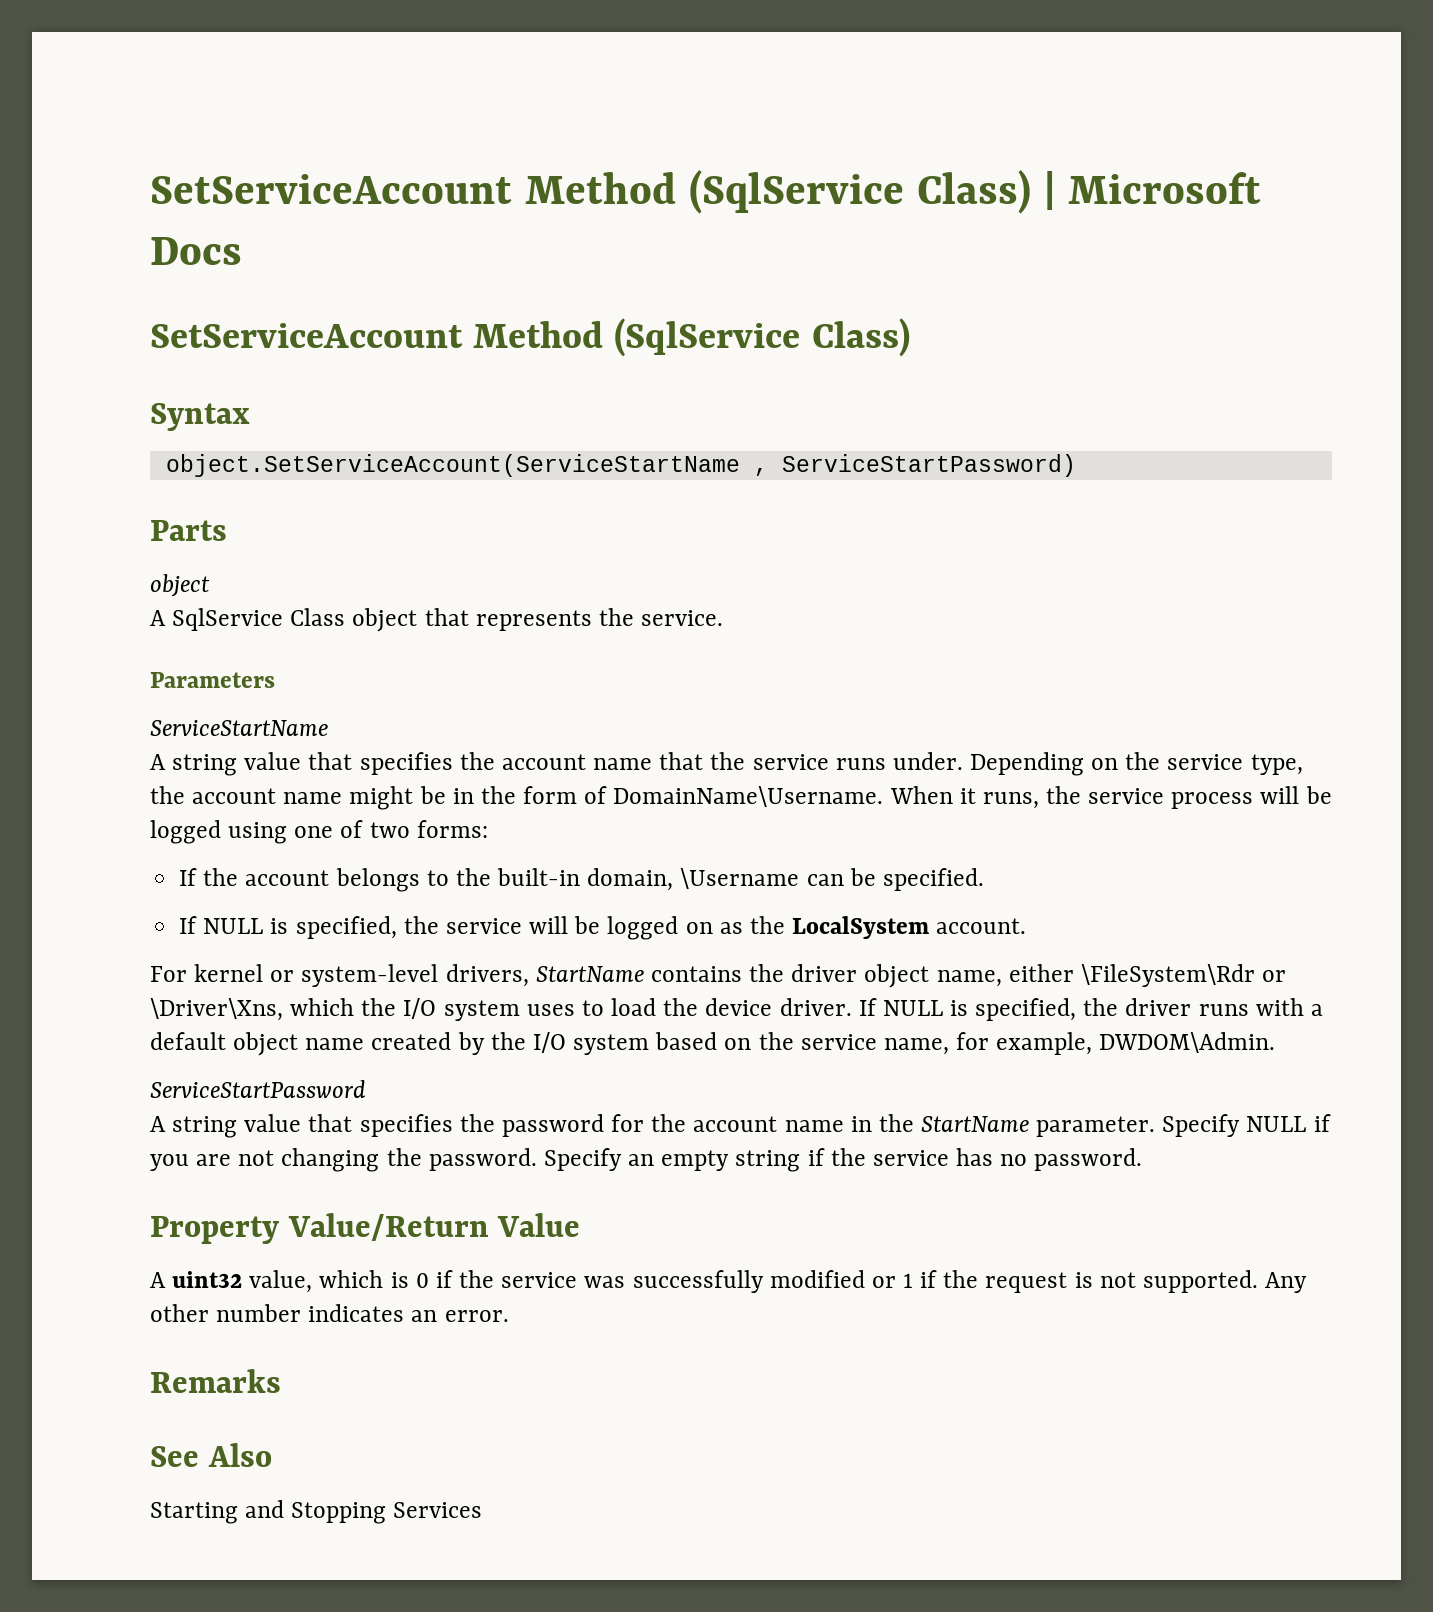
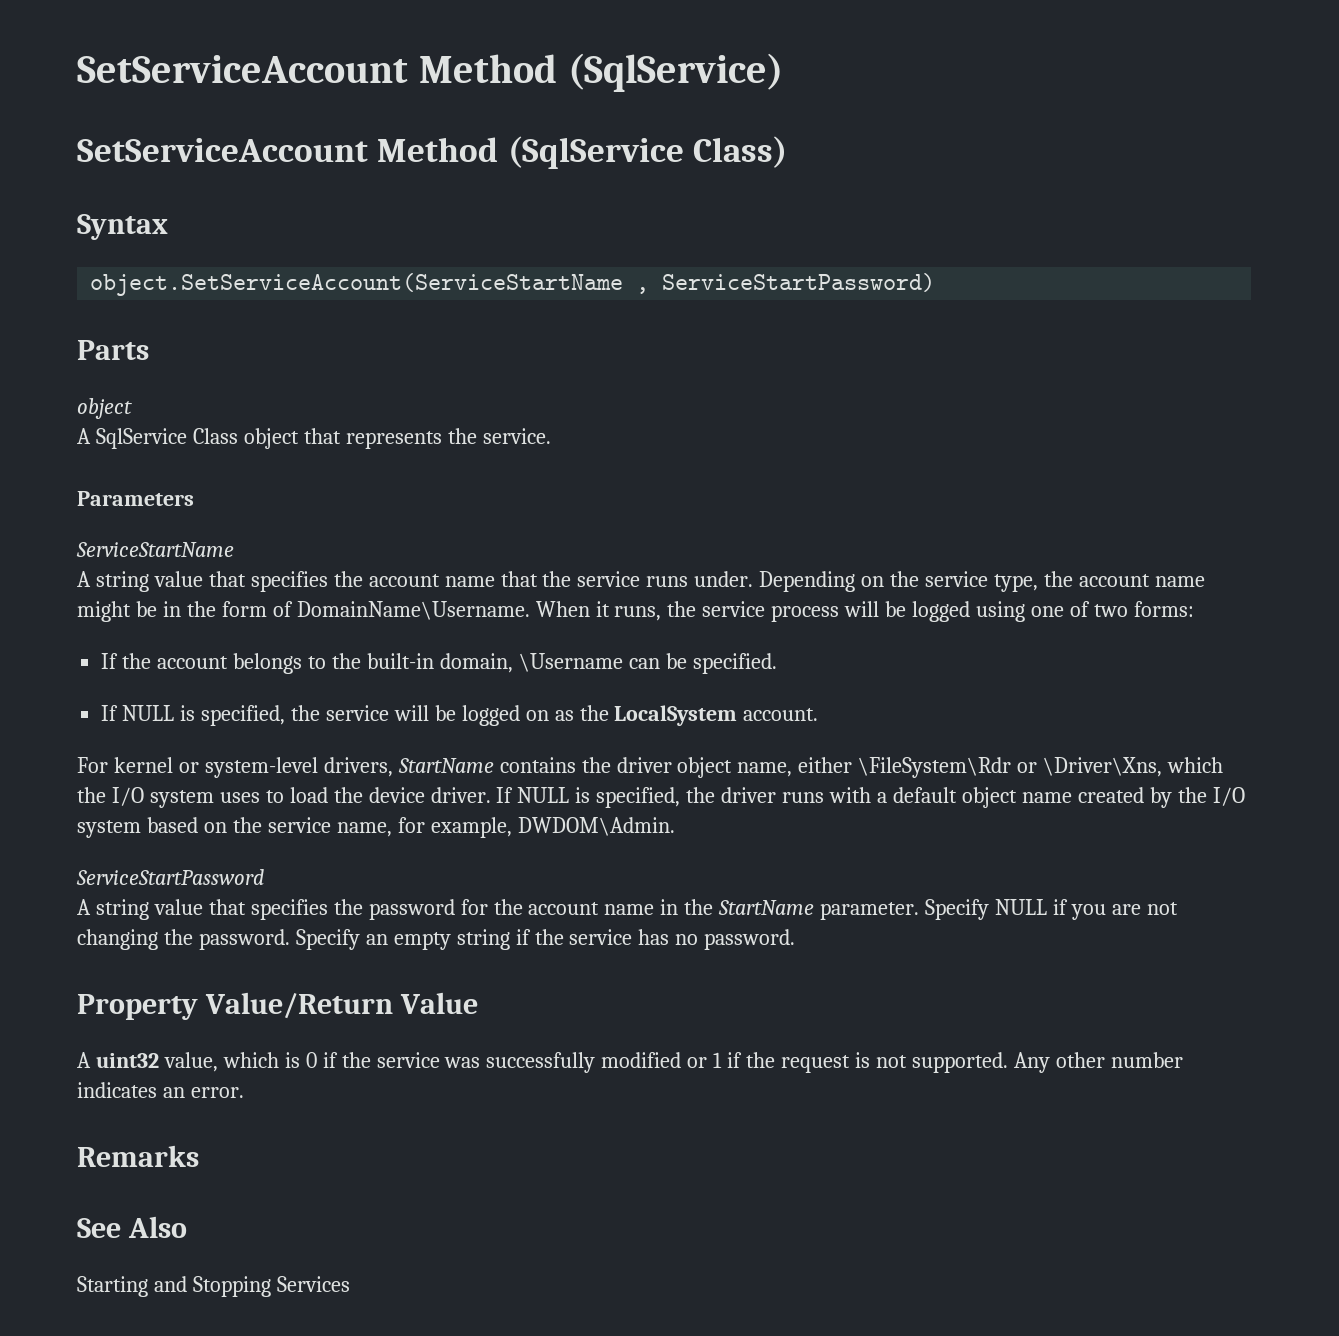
- SetServiceAccount Method (SqlService Class) | Microsoft Docs
+ SetServiceAccount Method (SqlService)

